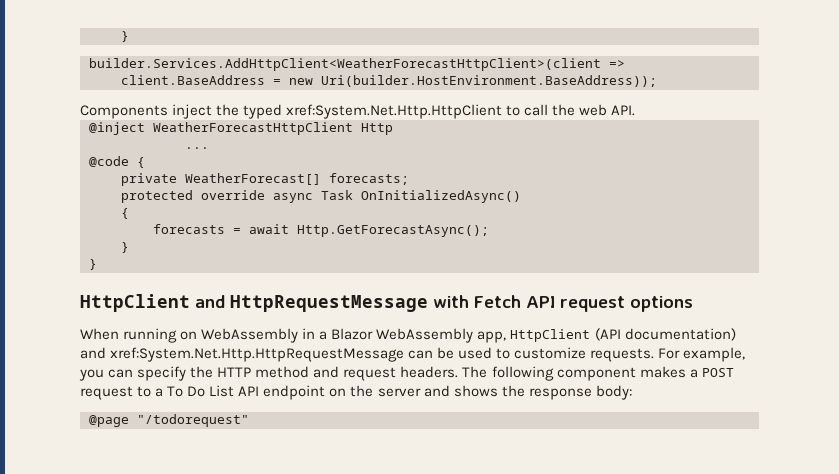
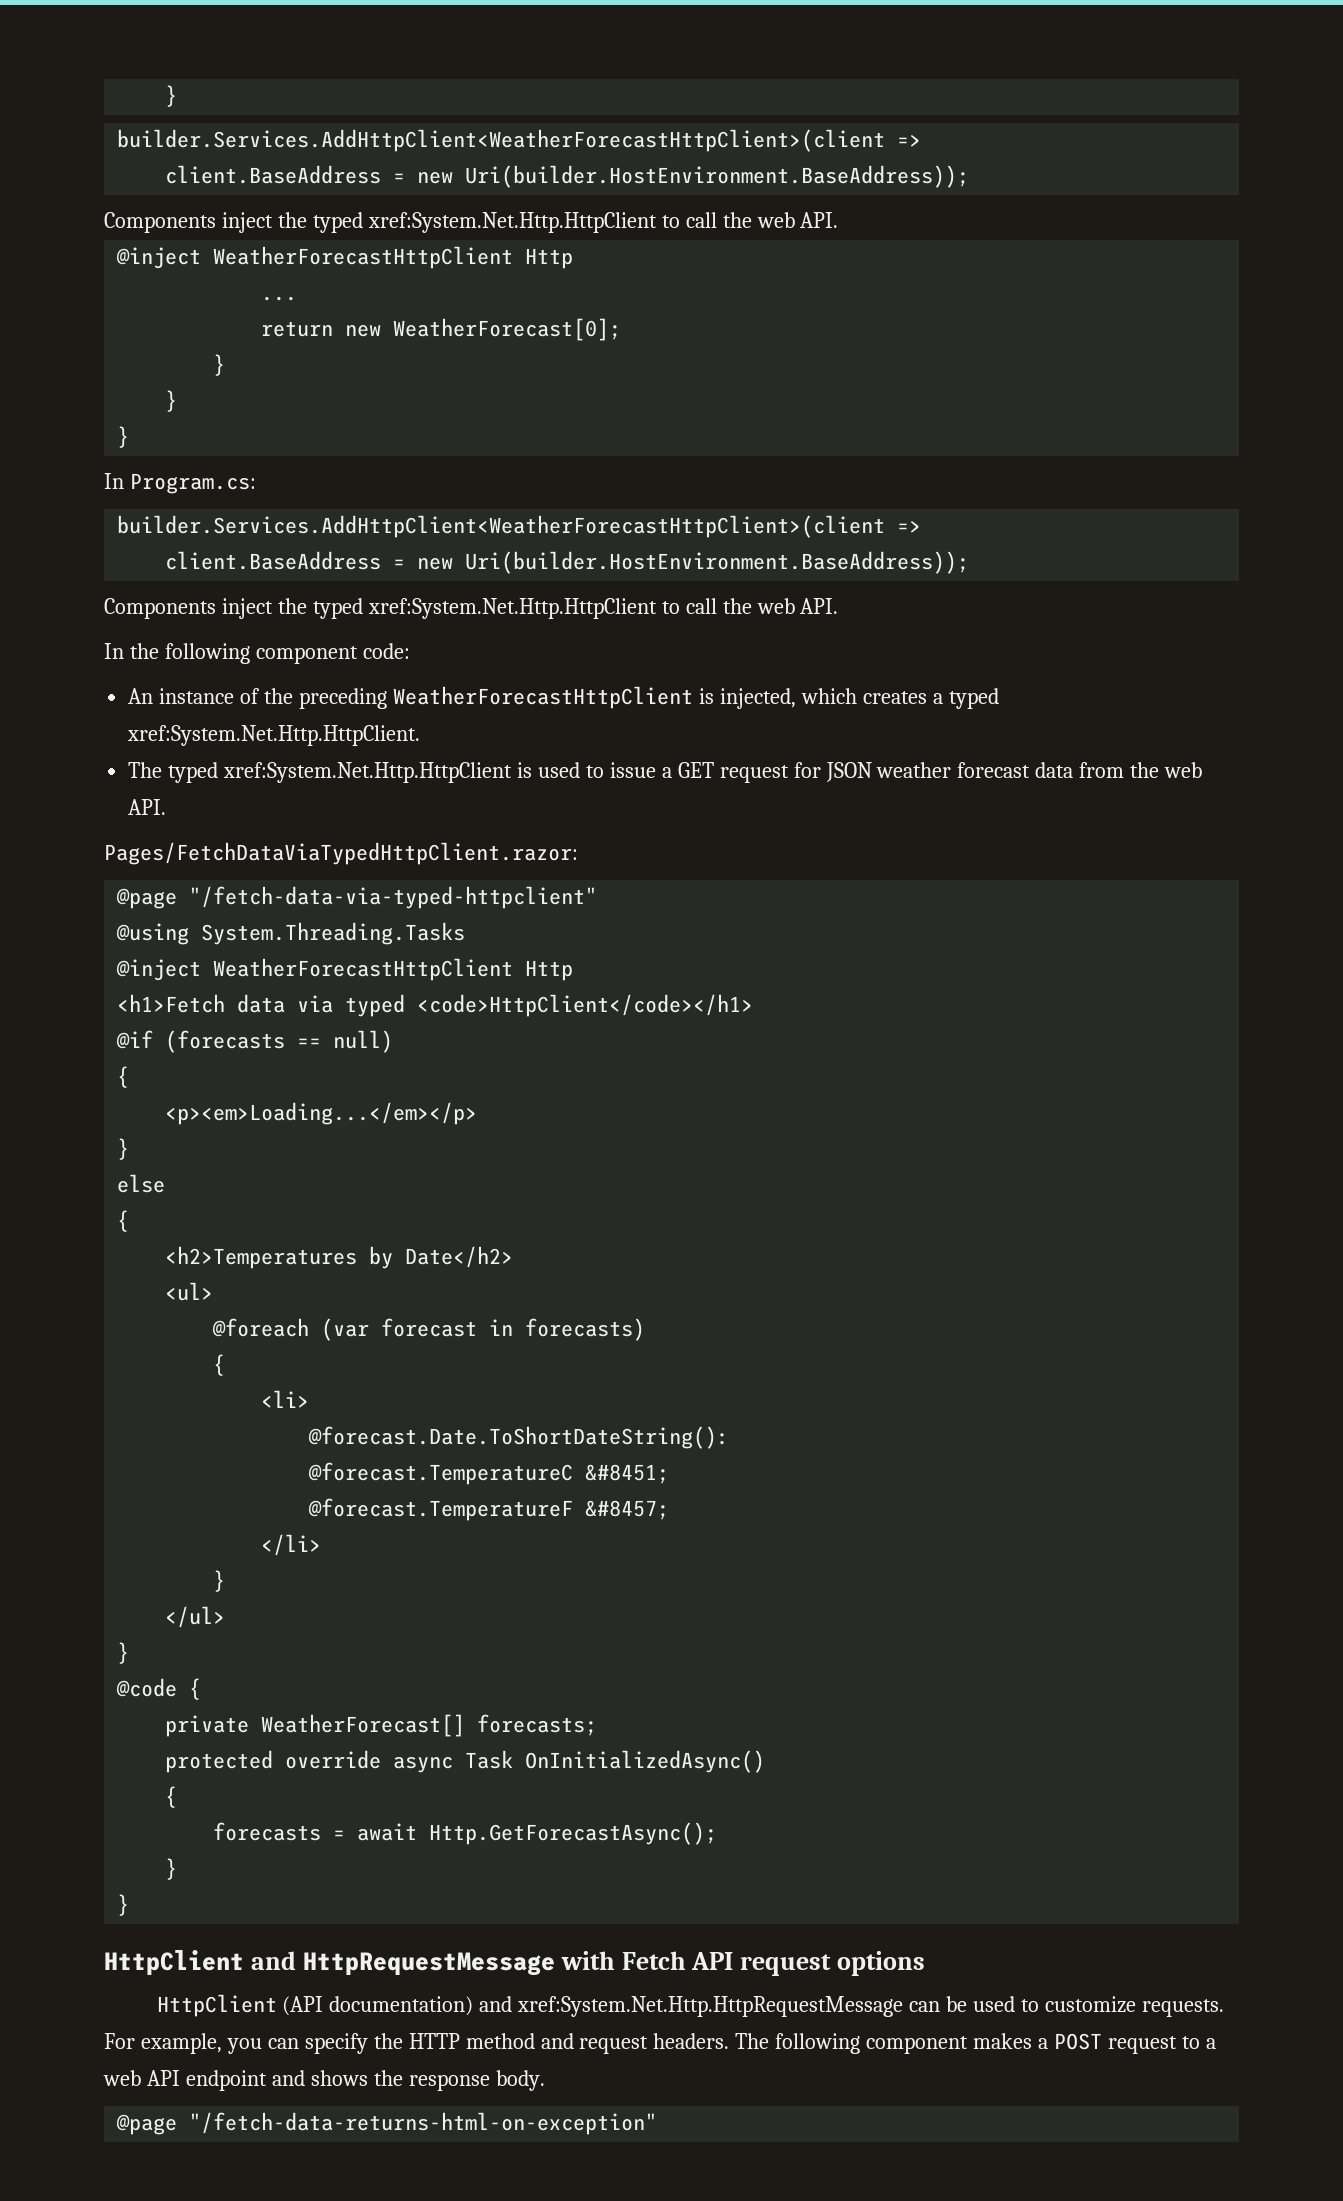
+ return new WeatherForecast[0];
+ }
+ }
+ }
+ In Program.cs:
+ builder.Services.AddHttpClient<WeatherForecastHttpClient>(client =>
+ client.BaseAddress = new Uri(builder.HostEnvironment.BaseAddress));
+ Components inject the typed xref:System.Net.Http.HttpClient to call the web API.
+ In the following component code:
+ An instance of the preceding WeatherForecastHttpClient is injected, which creates a typed xref:System.Net.Http.HttpClient.
+ The typed xref:System.Net.Http.HttpClient is used to issue a GET request for JSON weather forecast data from the web API.
+ Pages/FetchDataViaTypedHttpClient.razor:
+ @page "/fetch-data-via-typed-httpclient"
+ @using System.Threading.Tasks
+ @inject WeatherForecastHttpClient Http
+ <h1>Fetch data via typed <code>HttpClient</code></h1>
+ @if (forecasts == null)
+ {
+ <p><em>Loading...</em></p>
+ }
+ else
+ {
+ <h2>Temperatures by Date</h2>
+ <ul>
+ @foreach (var forecast in forecasts)
+ {
+ <li>
+ @forecast.Date.ToShortDateString():
+ @forecast.TemperatureC &#8451;
+ @forecast.TemperatureF &#8457;
+ </li>
+ }
+ </ul>
+ }
- When running on WebAssembly in a Blazor WebAssembly app, HttpClient (API documentation) and xref:System.Net.Http.HttpRequestMessage can be used to customize requests.
+ HttpClient (API documentation) and xref:System.Net.Http.HttpRequestMessage can be used to customize requests.
- The following component makes a POST request to a To Do List API endpoint on the server and shows the response body:
- @page "/todorequest"
+ The following component makes a POST request to a web API endpoint and shows the response body.
+ @page "/fetch-data-returns-html-on-exception"

